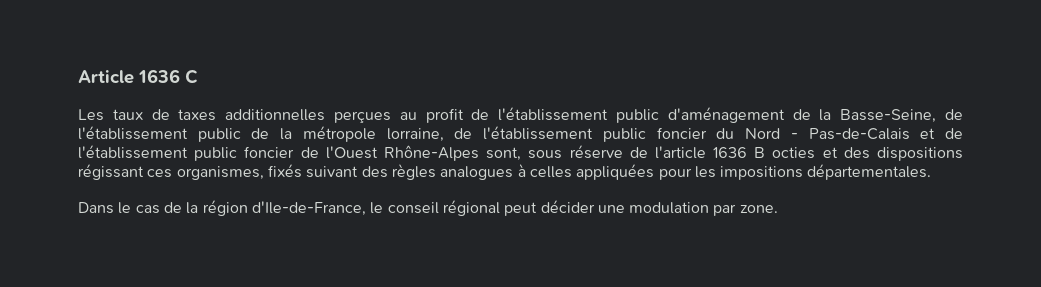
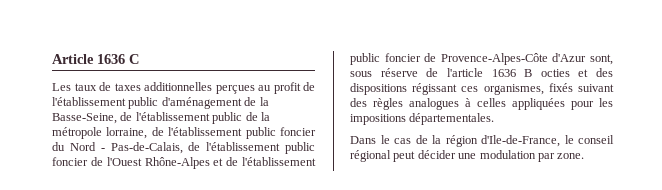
- Les taux de taxes additionnelles perçues au profit de l'établissement public d'aménagement de la Basse-Seine, de l'établissement public de la métropole lorraine, de l'établissement public foncier du Nord - Pas-de-Calais et de l'établissement public foncier de l'Ouest Rhône-Alpes sont, sous réserve de l'article 1636 B octies et des dispositions régissant ces organismes, fixés suivant des règles analogues à celles appliquées pour les impositions départementales.
+ Les taux de taxes additionnelles perçues au profit de l'établissement public d'aménagement de la Basse-Seine, de l'établissement public de la métropole lorraine, de l'établissement public foncier du Nord - Pas-de-Calais, de l'établissement public foncier de l'Ouest Rhône-Alpes et de l'établissement public foncier de Provence-Alpes-Côte d'Azur sont, sous réserve de l'article 1636 B octies et des dispositions régissant ces organismes, fixés suivant des règles analogues à celles appliquées pour les impositions départementales.

